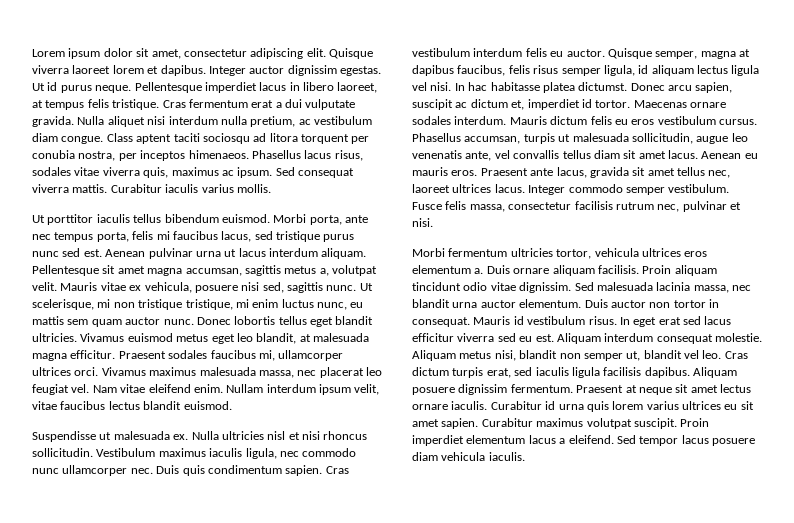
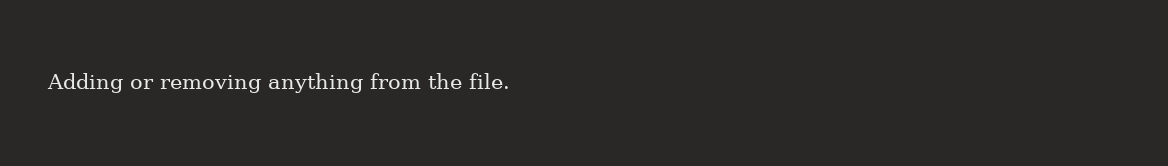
- Lorem ipsum dolor sit amet, consectetur adipiscing elit. Quisque viverra laoreet lorem et dapibus. Integer auctor dignissim egestas. Ut id purus neque. Pellentesque imperdiet lacus in libero laoreet, at tempus felis tristique. Cras fermentum erat a dui vulputate gravida. Nulla aliquet nisi interdum nulla pretium, ac vestibulum diam congue. Class aptent taciti sociosqu ad litora torquent per conubia nostra, per inceptos himenaeos. Phasellus lacus risus, sodales vitae viverra quis, maximus ac ipsum. Sed consequat viverra mattis. Curabitur iaculis varius mollis.
- Ut porttitor iaculis tellus bibendum euismod. Morbi porta, ante nec tempus porta, felis mi faucibus lacus, sed tristique purus nunc sed est. Aenean pulvinar urna ut lacus interdum aliquam. Pellentesque sit amet magna accumsan, sagittis metus a, volutpat velit. Mauris vitae ex vehicula, posuere nisi sed, sagittis nunc. Ut scelerisque, mi non tristique tristique, mi enim luctus nunc, eu mattis sem quam auctor nunc. Donec lobortis tellus eget blandit ultricies. Vivamus euismod metus eget leo blandit, at malesuada magna efficitur. Praesent sodales faucibus mi, ullamcorper ultrices orci. Vivamus maximus malesuada massa, nec placerat leo feugiat vel. Nam vitae eleifend enim. Nullam interdum ipsum velit, vitae faucibus lectus blandit euismod.
- Suspendisse ut malesuada ex. Nulla ultricies nisl et nisi rhoncus sollicitudin. Vestibulum maximus iaculis ligula, nec commodo nunc ullamcorper nec. Duis quis condimentum sapien. Cras vestibulum interdum felis eu auctor. Quisque semper, magna at dapibus faucibus, felis risus semper ligula, id aliquam lectus ligula vel nisi. In hac habitasse platea dictumst. Donec arcu sapien, suscipit ac dictum et, imperdiet id tortor. Maecenas ornare sodales interdum. Mauris dictum felis eu eros vestibulum cursus. Phasellus accumsan, turpis ut malesuada sollicitudin, augue leo venenatis ante, vel convallis tellus diam sit amet lacus. Aenean eu mauris eros. Praesent ante lacus, gravida sit amet tellus nec, laoreet ultrices lacus. Integer commodo semper vestibulum. Fusce felis massa, consectetur facilisis rutrum nec, pulvinar et nisi.
- Morbi fermentum ultricies tortor, vehicula ultrices eros elementum a. Duis ornare aliquam facilisis. Proin aliquam tincidunt odio vitae dignissim. Sed malesuada lacinia massa, nec blandit urna auctor elementum. Duis auctor non tortor in consequat. Mauris id vestibulum risus. In eget erat sed lacus efficitur viverra sed eu est. Aliquam interdum consequat molestie. Aliquam metus nisi, blandit non semper ut, blandit vel leo. Cras dictum turpis erat, sed iaculis ligula facilisis dapibus. Aliquam posuere dignissim fermentum. Praesent at neque sit amet lectus ornare iaculis. Curabitur id urna quis lorem varius ultrices eu sit amet sapien. Curabitur maximus volutpat suscipit. Proin imperdiet elementum lacus a eleifend. Sed tempor lacus posuere diam vehicula iaculis.
+ Adding or removing anything from the file.

